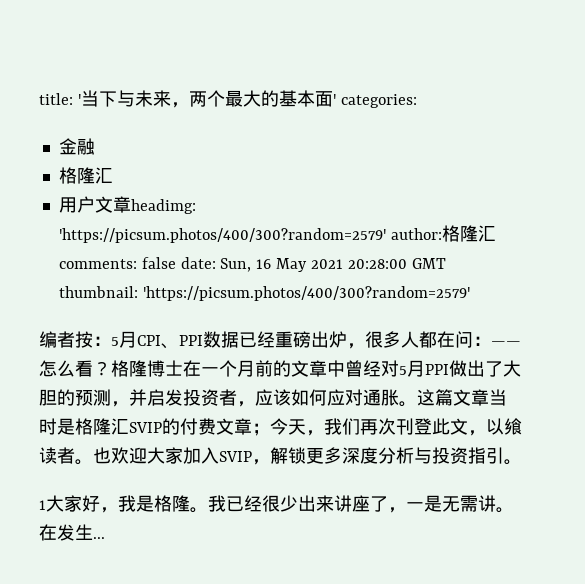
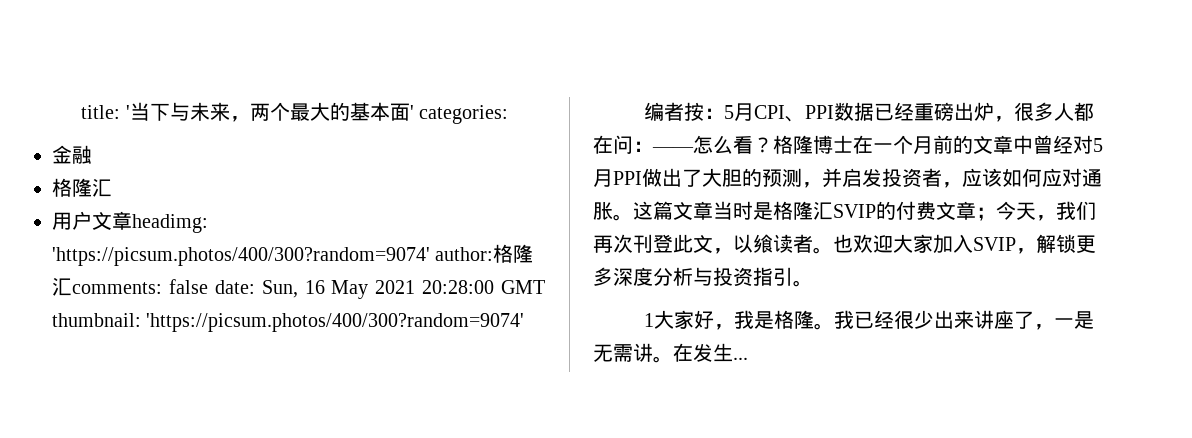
- 用户文章headimg: 'https://picsum.photos/400/300?random=2579' author:格隆汇comments: false date: Sun, 16 May 2021 20:28:00 GMT thumbnail: 'https://picsum.photos/400/300?random=2579'
+ 用户文章headimg: 'https://picsum.photos/400/300?random=9074' author:格隆汇comments: false date: Sun, 16 May 2021 20:28:00 GMT thumbnail: 'https://picsum.photos/400/300?random=9074'

